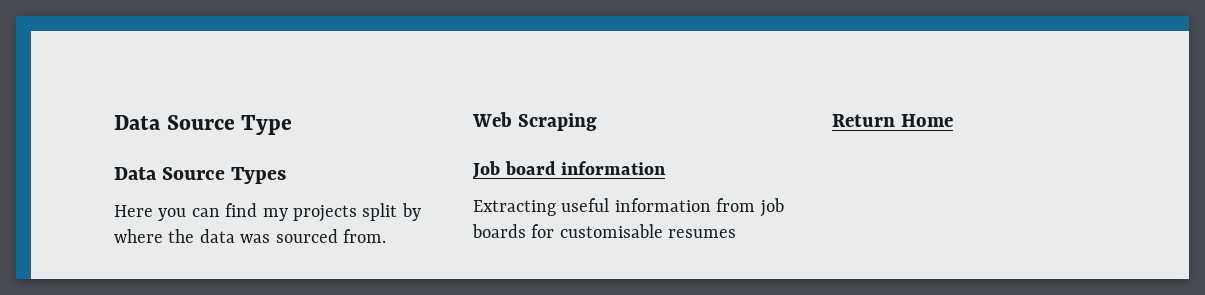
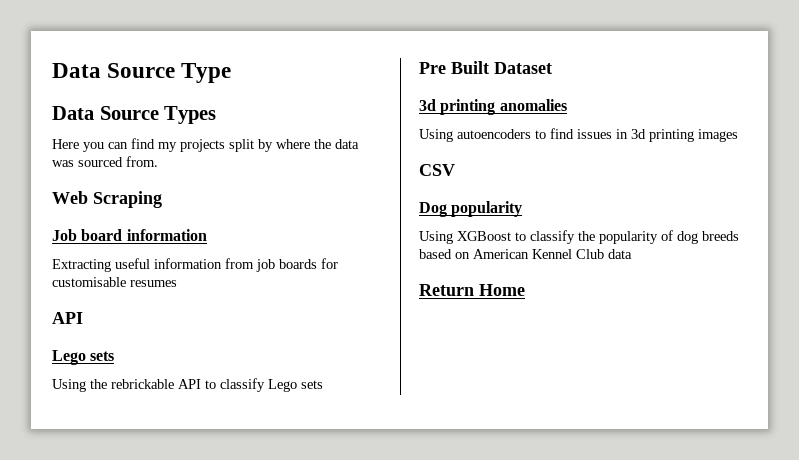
  Extracting useful information from job boards for customisable resumes
+ API
+ Lego sets
+ Using the rebrickable API to classify Lego sets
+ Pre Built Dataset
+ 3d printing anomalies
+ Using autoencoders to find issues in 3d printing images
+ CSV
+ Dog popularity
+ Using XGBoost to classify the popularity of dog breeds based on American Kennel Club data

